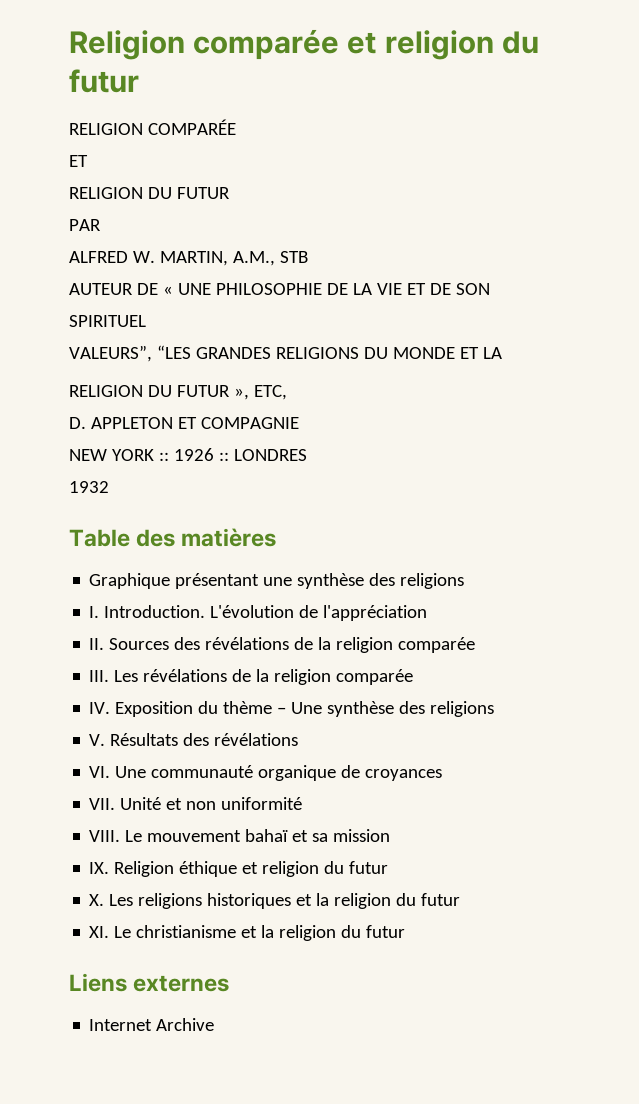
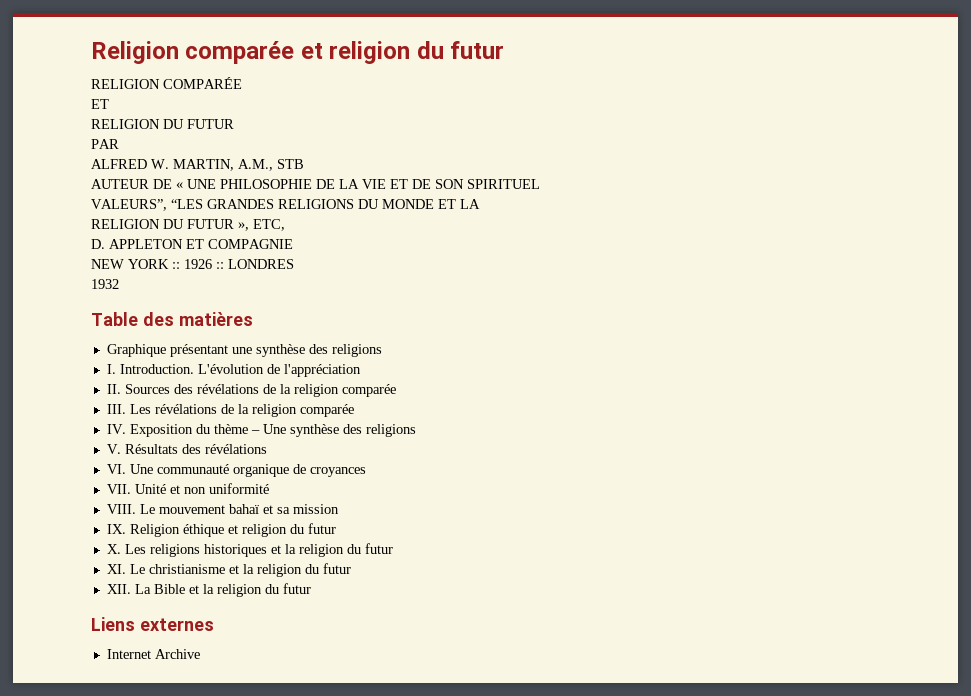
+ XII. La Bible et la religion du futur

